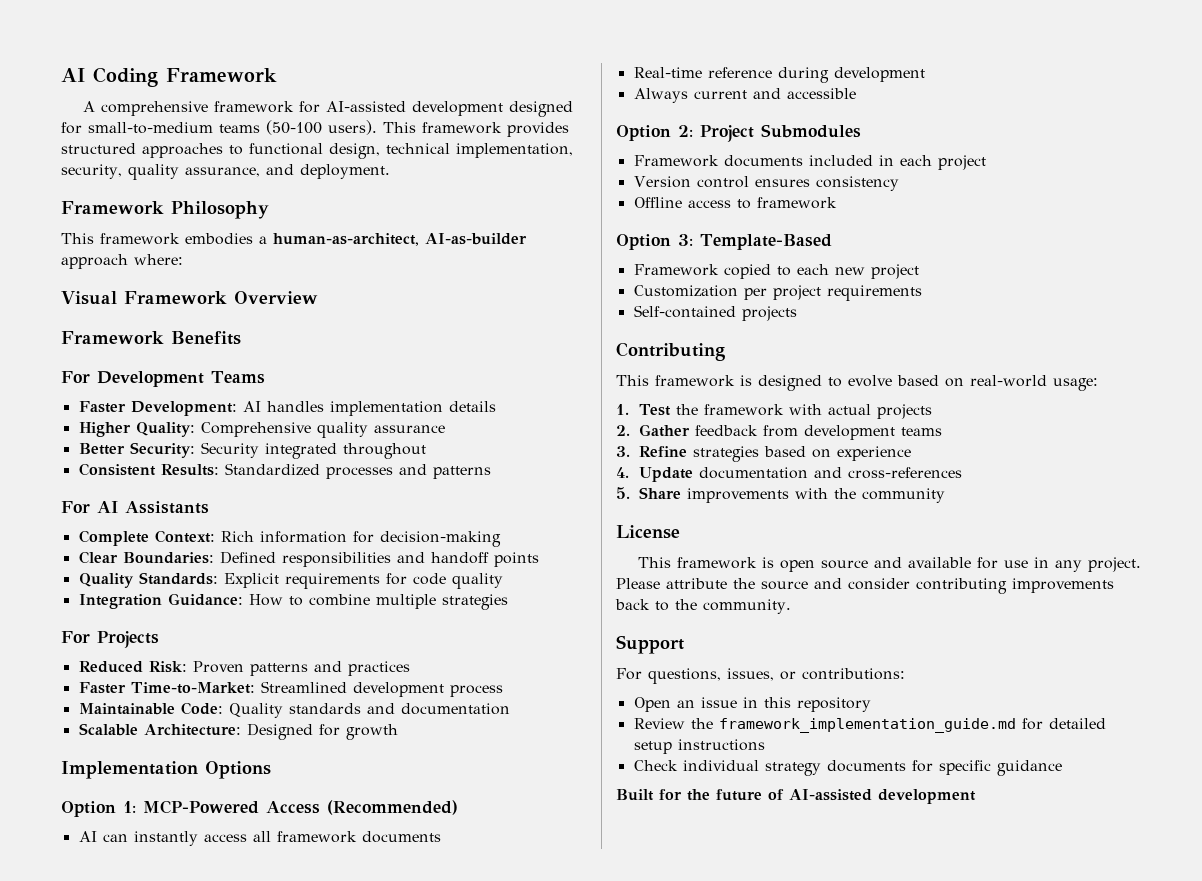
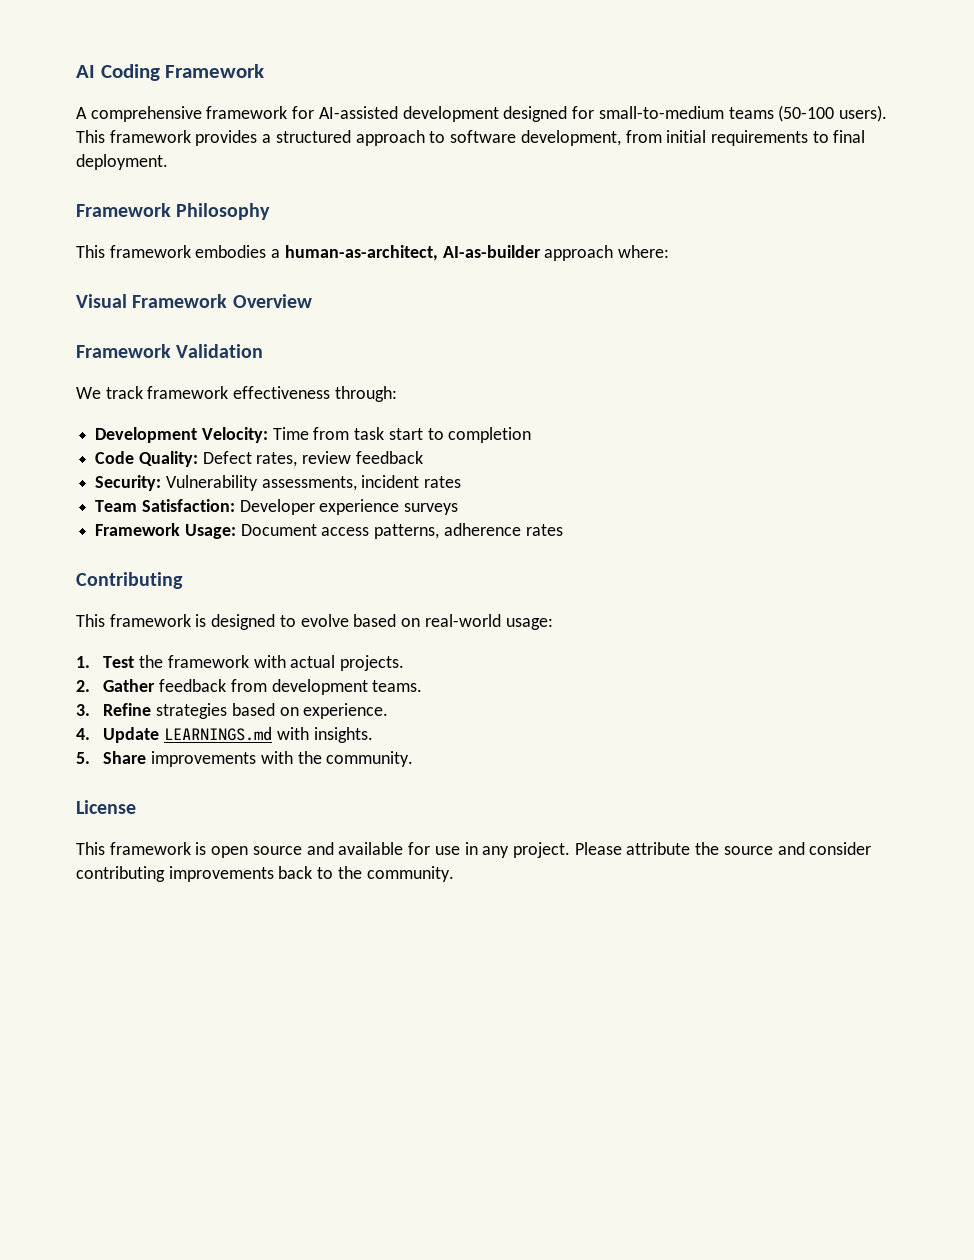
- This framework provides structured approaches to functional design, technical implementation, security, quality assurance, and deployment.
+ This framework provides a structured approach to software development, from initial requirements to final deployment.
- Framework Benefits
- For Development Teams
- Faster Development: AI handles implementation details
- Higher Quality: Comprehensive quality assurance
- Better Security: Security integrated throughout
- Consistent Results: Standardized processes and patterns
- For AI Assistants
- Complete Context: Rich information for decision-making
- Clear Boundaries: Defined responsibilities and handoff points
- Quality Standards: Explicit requirements for code quality
- Integration Guidance: How to combine multiple strategies
- For Projects
- Reduced Risk: Proven patterns and practices
- Faster Time-to-Market: Streamlined development process
- Maintainable Code: Quality standards and documentation
- Scalable Architecture: Designed for growth
- Implementation Options
- Option 1: MCP-Powered Access (Recommended)
- AI can instantly access all framework documents
- Real-time reference during development
- Always current and accessible
- Option 2: Project Submodules
- Framework documents included in each project
- Version control ensures consistency
- Offline access to framework
- Option 3: Template-Based
- Framework copied to each new project
- Customization per project requirements
- Self-contained projects
+ Framework Validation
+ We track framework effectiveness through:
+ Development Velocity: Time from task start to completion
+ Code Quality: Defect rates, review feedback
+ Security: Vulnerability assessments, incident rates
+ Team Satisfaction: Developer experience surveys
+ Framework Usage: Document access patterns, adherence rates
- 1. Test the framework with actual projects
+ 1. Test the framework with actual projects.
- 2. Gather feedback from development teams
+ 2. Gather feedback from development teams.
- 3. Refine strategies based on experience
+ 3. Refine strategies based on experience.
- 4. Update documentation and cross-references
+ 4. Update LEARNINGS.md with insights.
- 5. Share improvements with the community
+ 5. Share improvements with the community.
- Support
- For questions, issues, or contributions:
- Open an issue in this repository
- Review the framework_implementation_guide.md for detailed setup instructions
- Check individual strategy documents for specific guidance
- Built for the future of AI-assisted development

